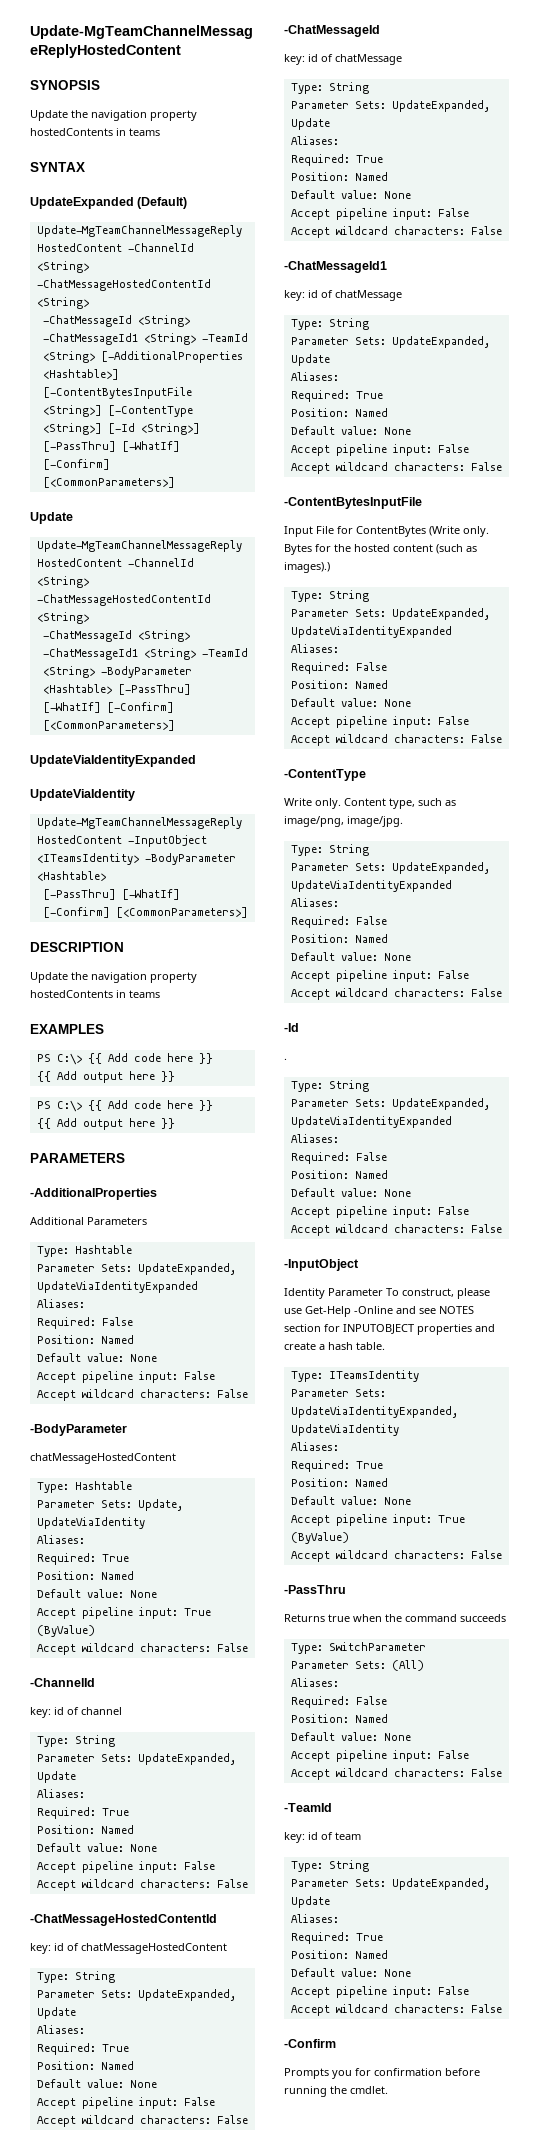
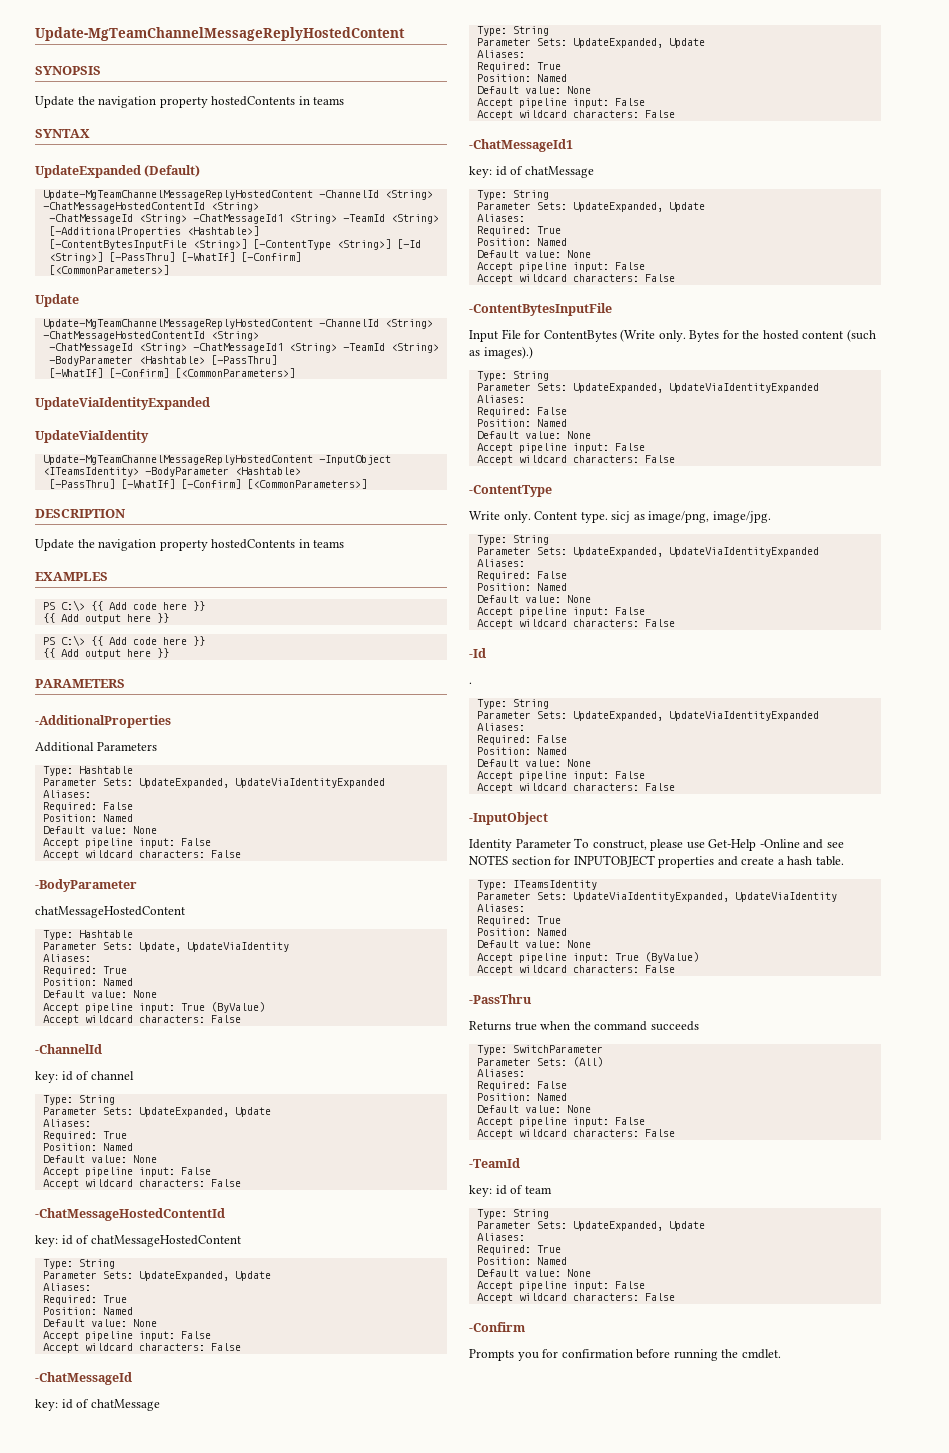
- Content type, such as image/png, image/jpg.
+ Content type. sicj as image/png, image/jpg.

